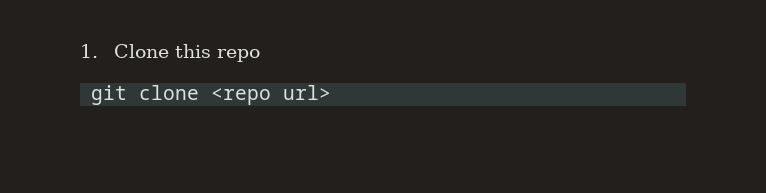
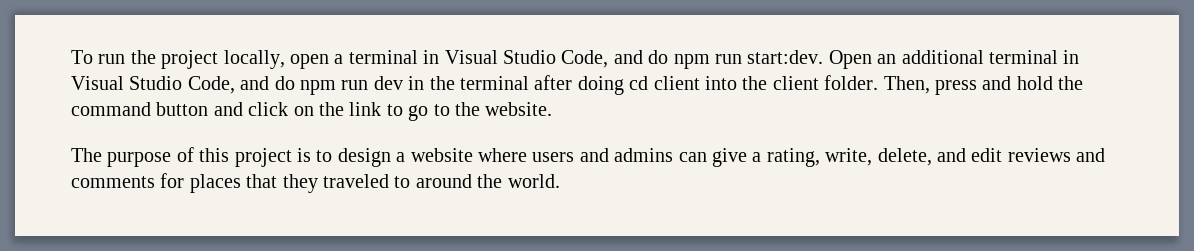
- 1. Clone this repo
- git clone <repo url>
+ To run the project locally, open a terminal in Visual Studio Code, and do npm run start:dev. Open an additional terminal in Visual Studio Code, and do npm run dev in the terminal after doing cd client into the client folder. Then, press and hold the command button and click on the link to go to the website.
+ The purpose of this project is to design a website where users and admins can give a rating, write, delete, and edit reviews and comments for places that they traveled to around the world.

